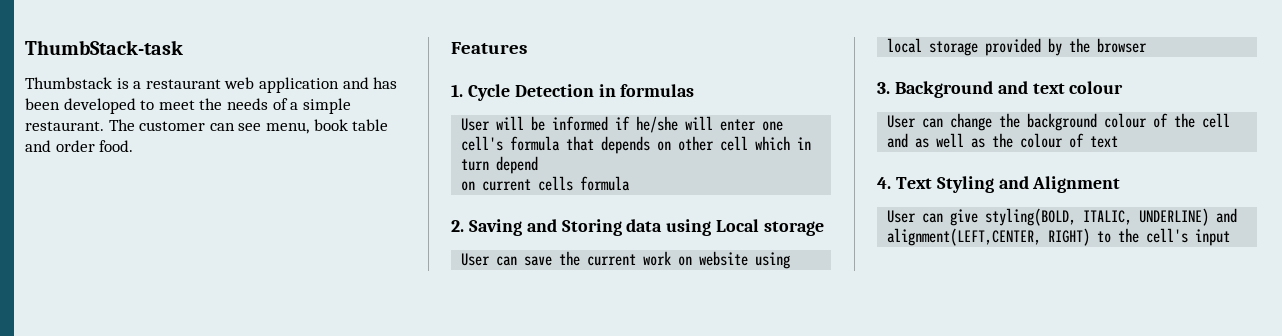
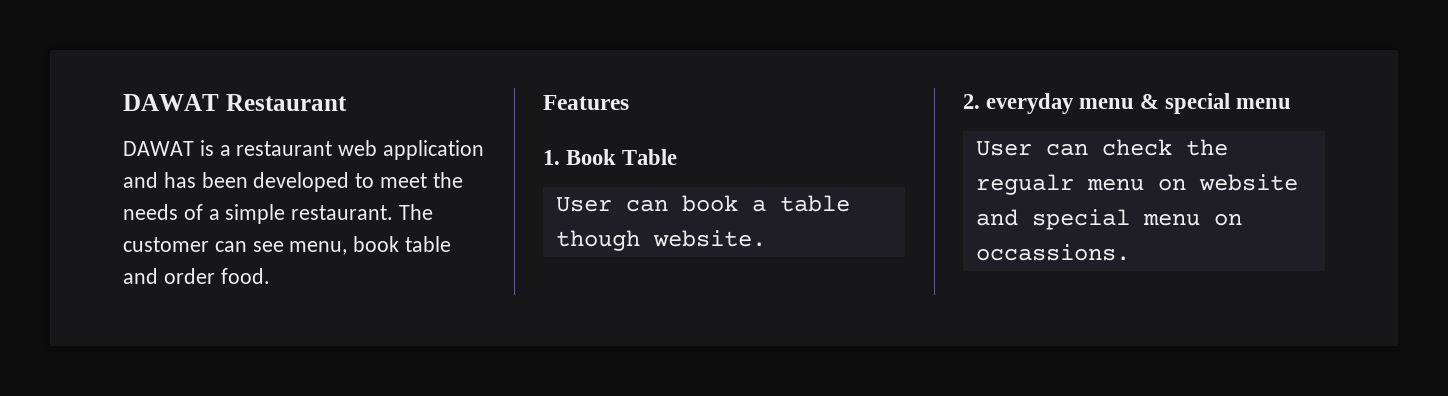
- ThumbStack-task
- Thumbstack is a restaurant web application and has been developed to meet the needs of a simple restaurant.
+ DAWAT Restaurant
+ DAWAT is a restaurant web application and has been developed to meet the needs of a simple restaurant.
- 1. Cycle Detection in formulas
- User will be informed if he/she will enter one cell's formula that depends on other cell which in turn depend
- on current cells formula
- 2. Saving and Storing data using Local storage
- User can save the current work on website using local storage provided by the browser
- 3. Background and text colour
- User can change the background colour of the cell and as well as the colour of text
- 4. Text Styling and Alignment
- User can give styling(BOLD, ITALIC, UNDERLINE) and alignment(LEFT,CENTER, RIGHT) to the cell's input
+ 1. Book Table
+ User can book a table though website.
+ 2. everyday menu & special menu
+ User can check the regualr menu on website and special menu on occassions.

